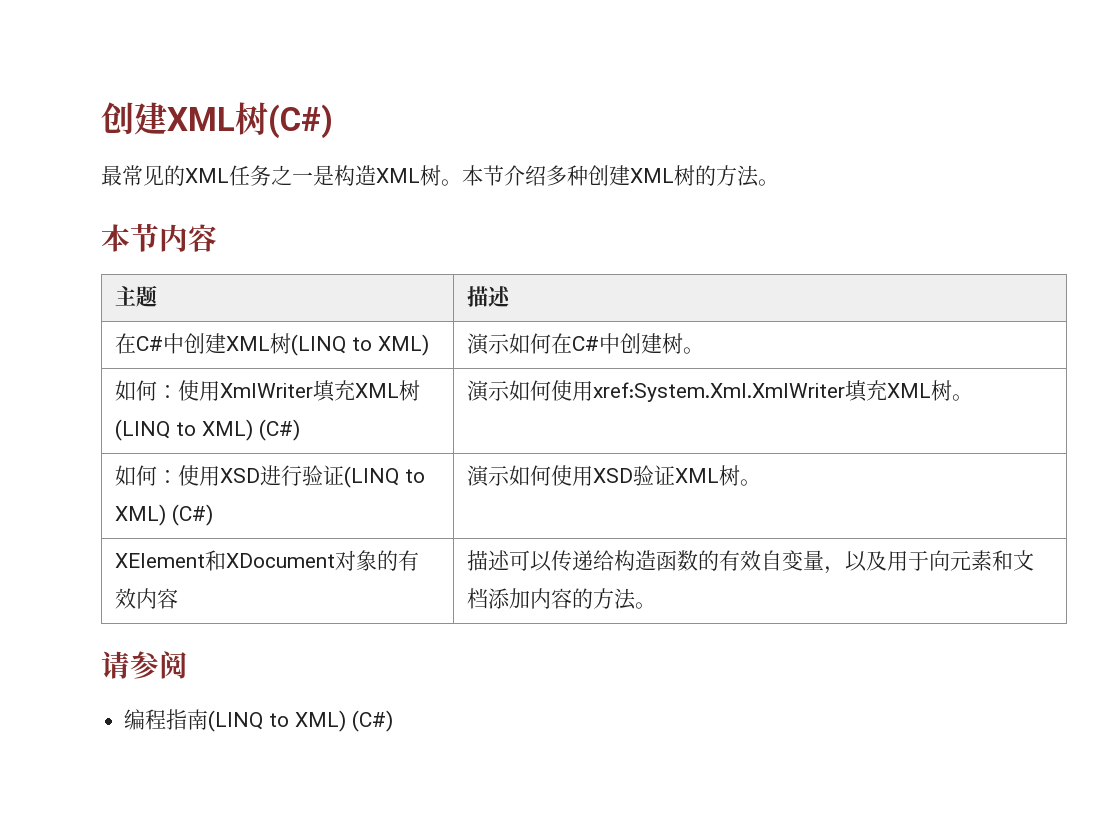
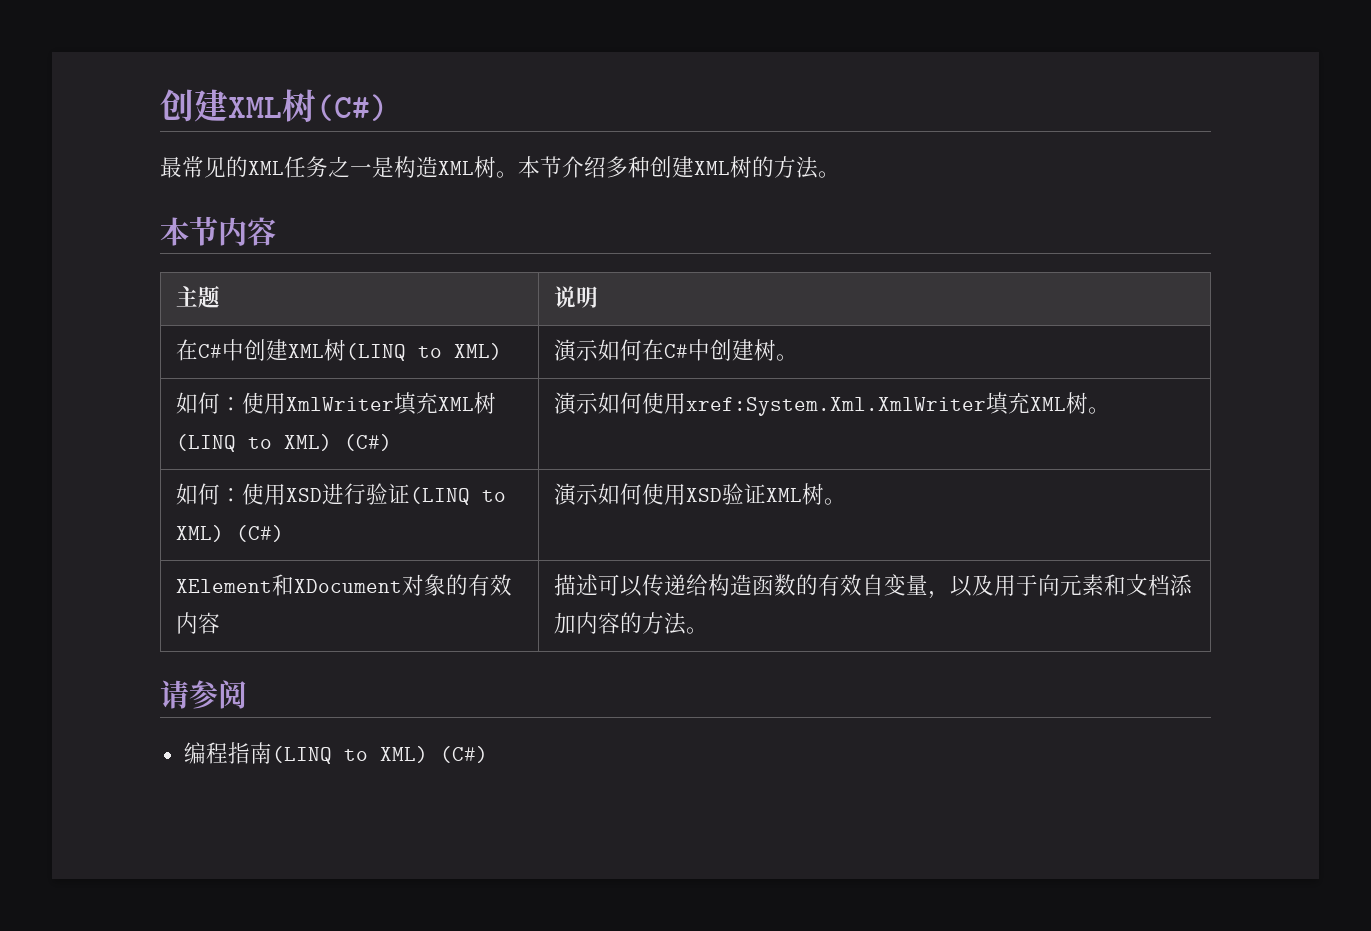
- 主题 | 描述
+ 主题 | 说明

